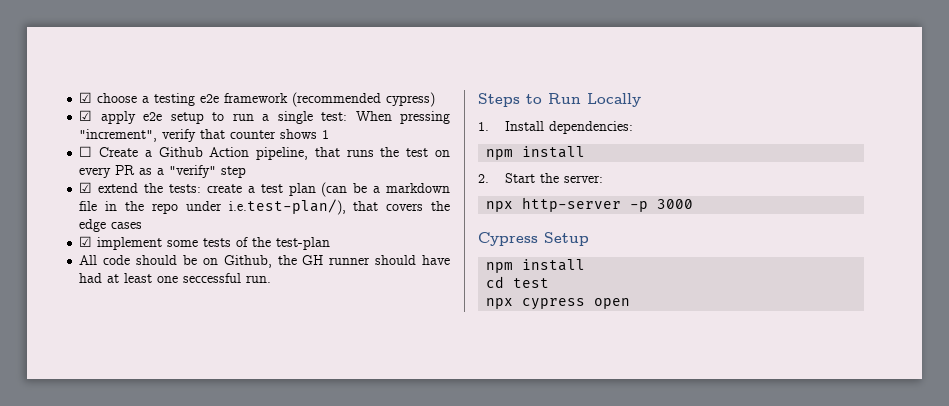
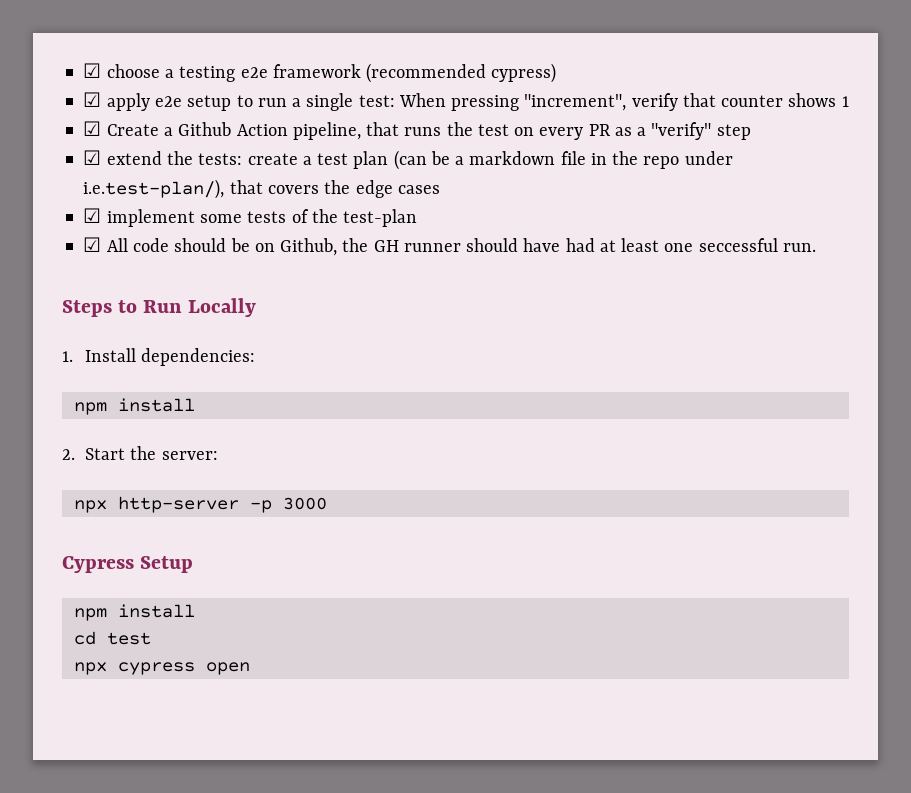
- ☐ Create a Github Action pipeline, that runs the test on every PR as a "verify" step
+ ☑ Create a Github Action pipeline, that runs the test on every PR as a "verify" step
- All code should be on Github, the GH runner should have had at least one seccessful run.
+ ☑ All code should be on Github, the GH runner should have had at least one seccessful run.

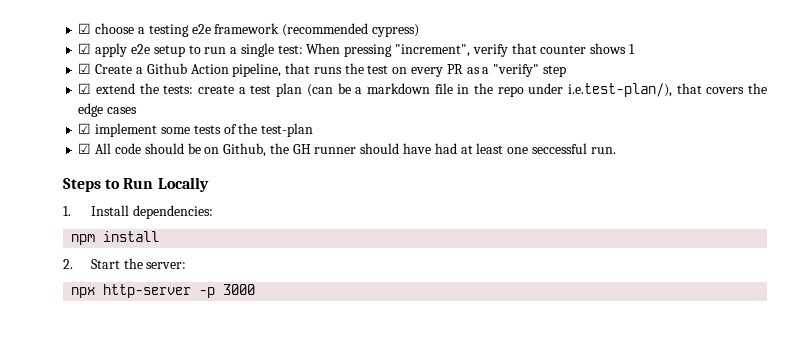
- Cypress Setup
- npm install
- cd test
- npx cypress open

